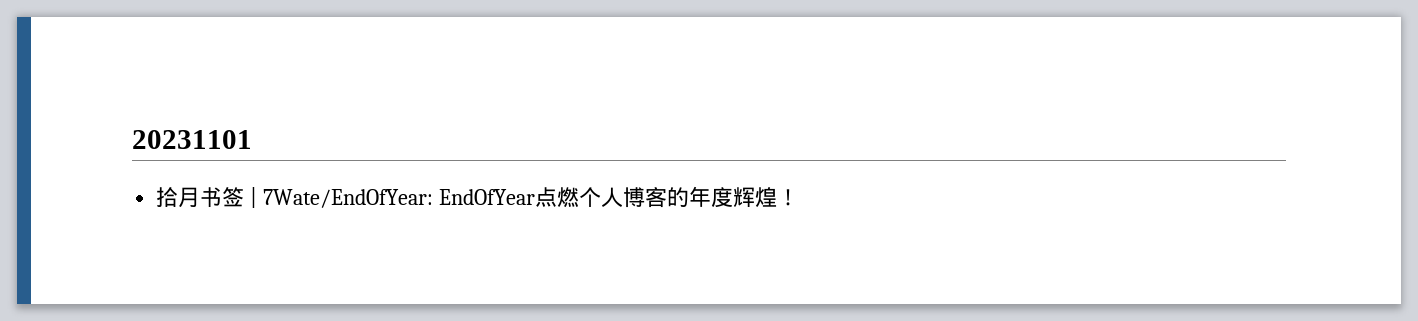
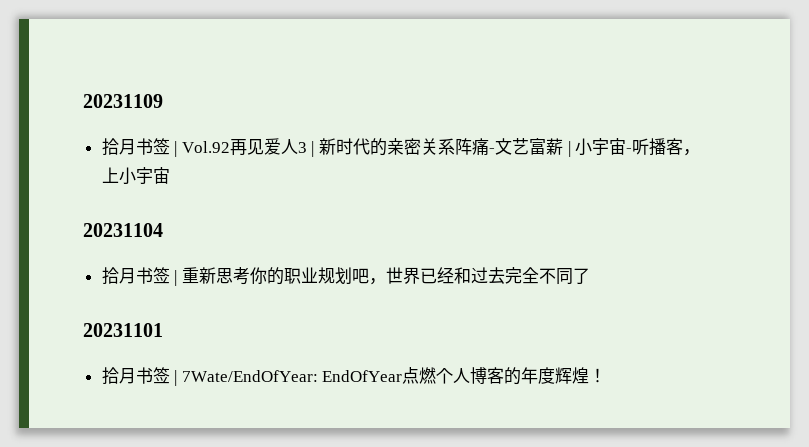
+ 20231109
+ 拾月书签 | Vol.92再见爱人3 | 新时代的亲密关系阵痛-文艺富薪 | 小宇宙-听播客，上小宇宙
+ 20231104
+ 拾月书签 | 重新思考你的职业规划吧，世界已经和过去完全不同了

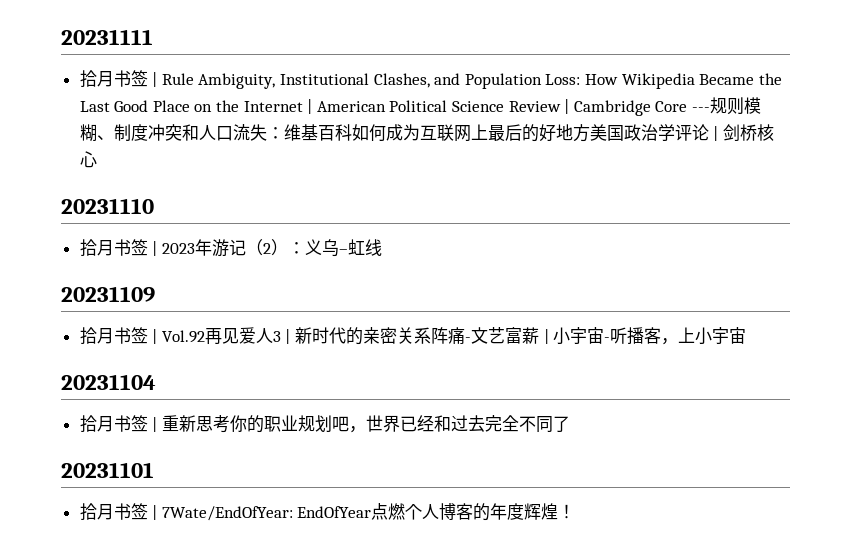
+ 20231111
+ 拾月书签 | Rule Ambiguity, Institutional Clashes, and Population Loss: How Wikipedia Became the Last Good Place on the Internet | American Political Science Review | Cambridge Core ---规则模糊、制度冲突和人口流失：维基百科如何成为互联网上最后的好地方美国政治学评论 | 剑桥核心
+ 20231110
+ 拾月书签 | 2023年游记（2）：义乌–虹线

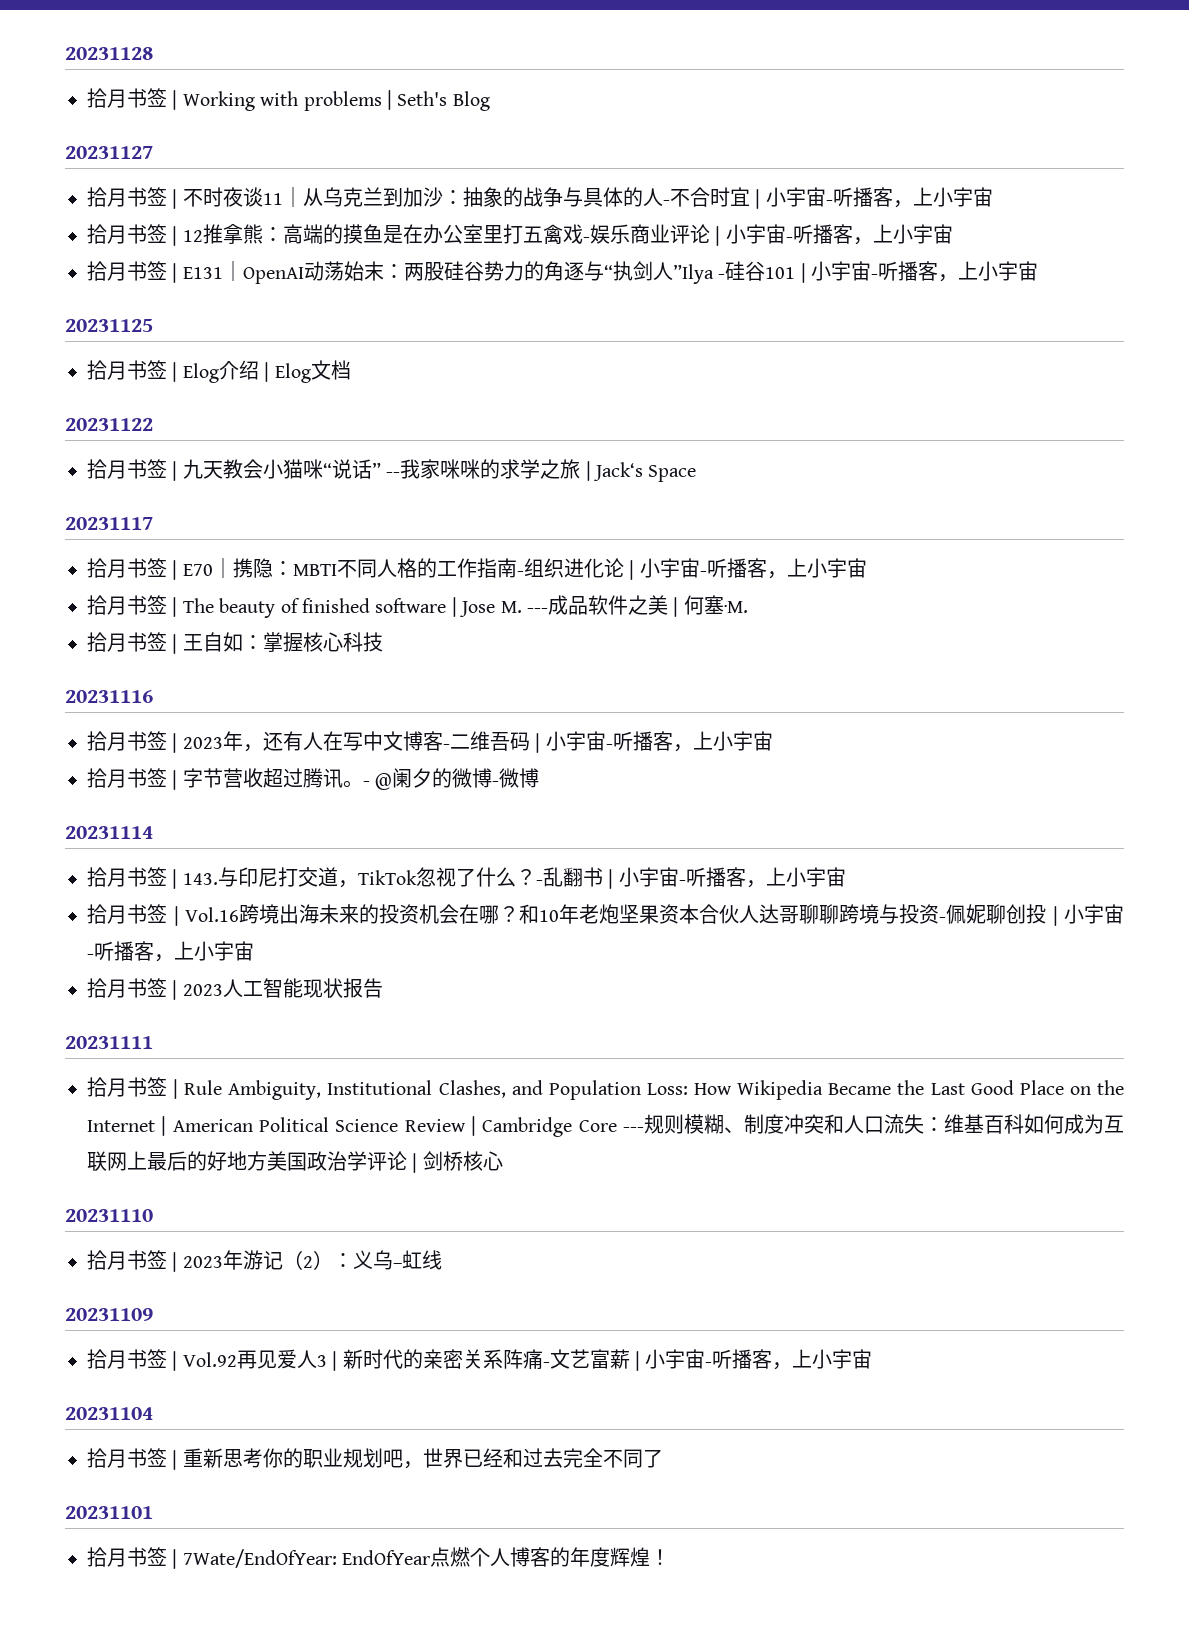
+ 20231128
+ 拾月书签 | Working with problems | Seth's Blog
+ 20231127
+ 拾月书签 | 不时夜谈11｜从乌克兰到加沙：抽象的战争与具体的人-不合时宜 | 小宇宙-听播客，上小宇宙
+ 拾月书签 | 12推拿熊：高端的摸鱼是在办公室里打五禽戏-娱乐商业评论 | 小宇宙-听播客，上小宇宙
+ 拾月书签 | E131｜OpenAI动荡始末：两股硅谷势力的角逐与“执剑人”Ilya -硅谷101 | 小宇宙-听播客，上小宇宙
+ 20231125
+ 拾月书签 | Elog介绍 | Elog文档
+ 20231122
+ 拾月书签 | 九天教会小猫咪“说话” --我家咪咪的求学之旅 | Jack‘s Space
+ 20231117
+ 拾月书签 | E70｜携隐：MBTI不同人格的工作指南-组织进化论 | 小宇宙-听播客，上小宇宙
+ 拾月书签 | The beauty of finished software | Jose M. ---成品软件之美 | 何塞·M.
+ 拾月书签 | 王自如：掌握核心科技
+ 20231116
+ 拾月书签 | 2023年，还有人在写中文博客-二维吾码 | 小宇宙-听播客，上小宇宙
+ 拾月书签 | 字节营收超过腾讯。- @阑夕的微博-微博
+ 20231114
+ 拾月书签 | 143.与印尼打交道，TikTok忽视了什么？-乱翻书 | 小宇宙-听播客，上小宇宙
+ 拾月书签 | Vol.16跨境出海未来的投资机会在哪？和10年老炮坚果资本合伙人达哥聊聊跨境与投资-佩妮聊创投 | 小宇宙-听播客，上小宇宙
+ 拾月书签 | 2023人工智能现状报告

